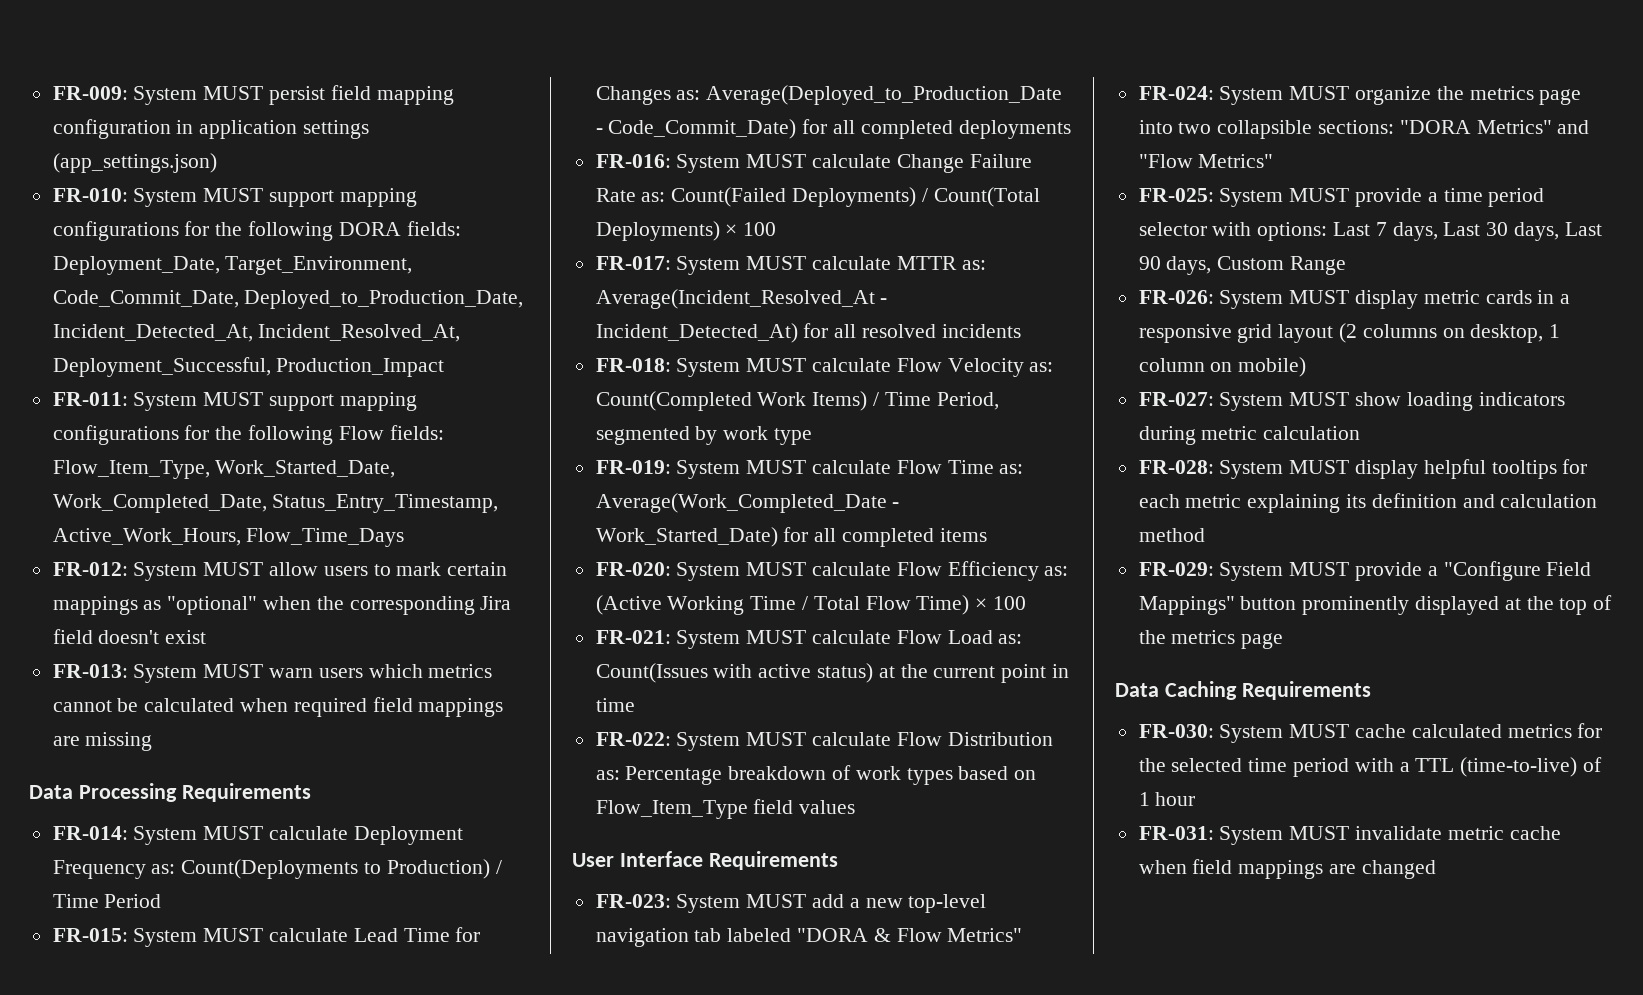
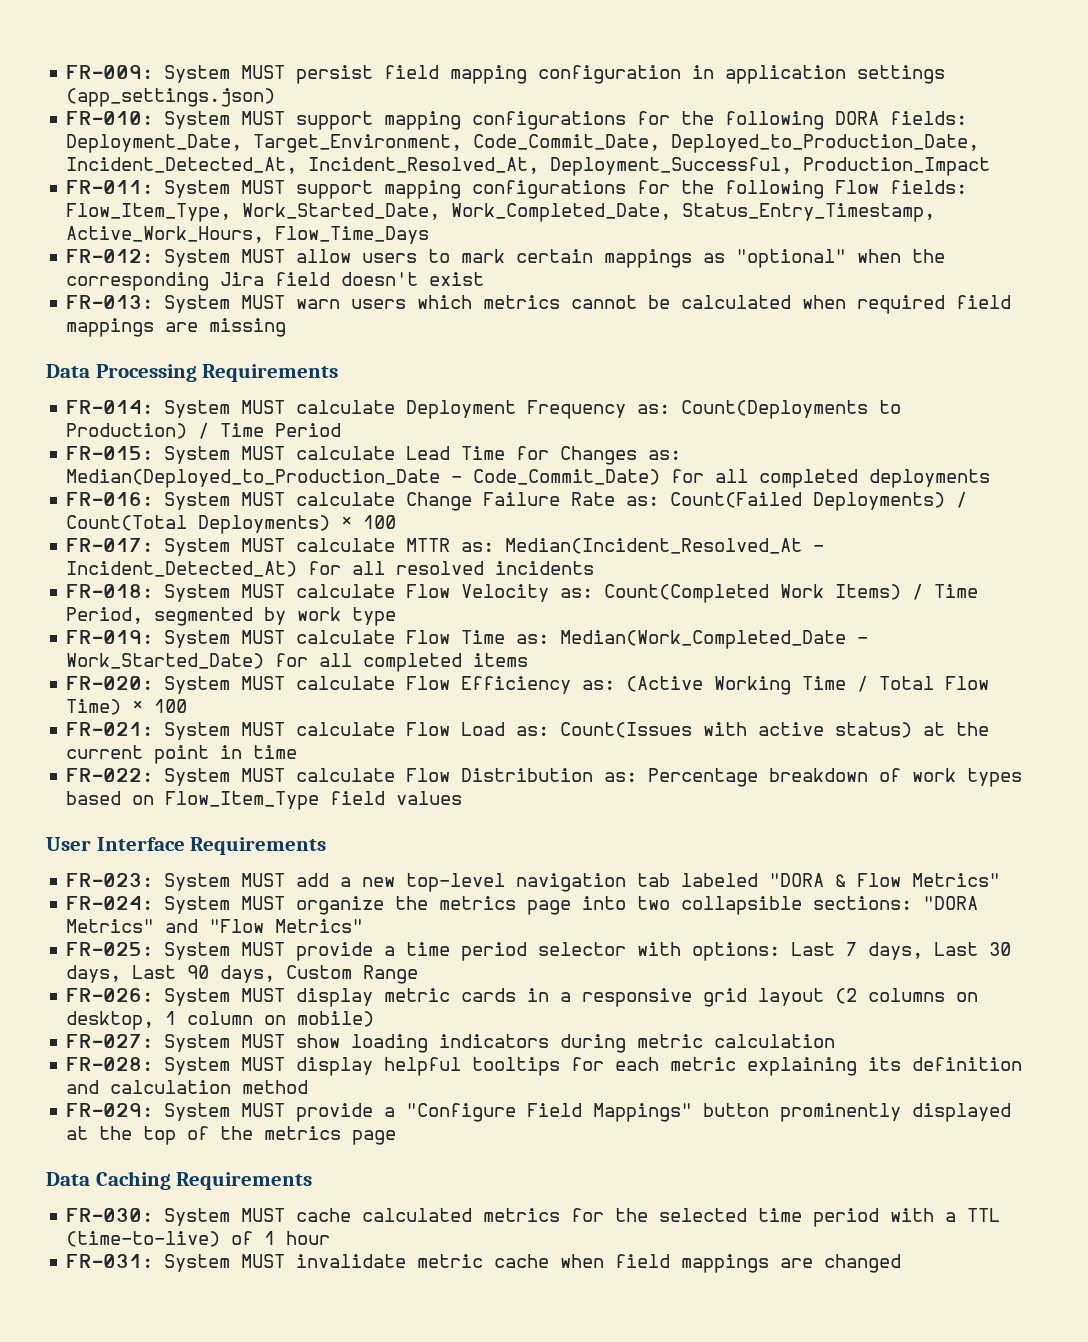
- FR-015: System MUST calculate Lead Time for Changes as: Average(Deployed_to_Production_Date - Code_Commit_Date) for all completed deployments
+ FR-015: System MUST calculate Lead Time for Changes as: Median(Deployed_to_Production_Date - Code_Commit_Date) for all completed deployments
- FR-017: System MUST calculate MTTR as: Average(Incident_Resolved_At - Incident_Detected_At) for all resolved incidents
+ FR-017: System MUST calculate MTTR as: Median(Incident_Resolved_At - Incident_Detected_At) for all resolved incidents
- FR-019: System MUST calculate Flow Time as: Average(Work_Completed_Date - Work_Started_Date) for all completed items
+ FR-019: System MUST calculate Flow Time as: Median(Work_Completed_Date - Work_Started_Date) for all completed items

